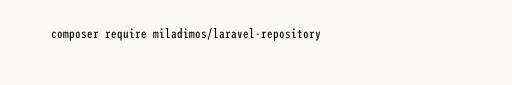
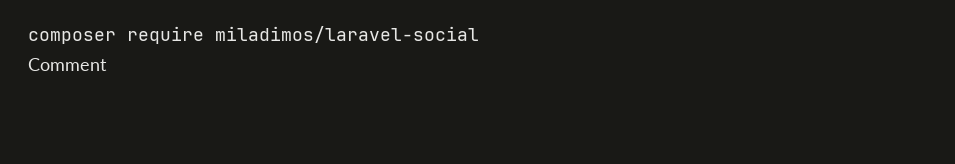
- composer require miladimos/laravel-repository
+ composer require miladimos/laravel-social
+ Comment

